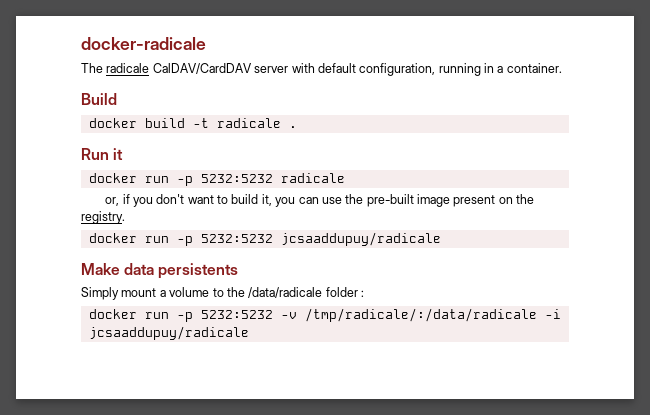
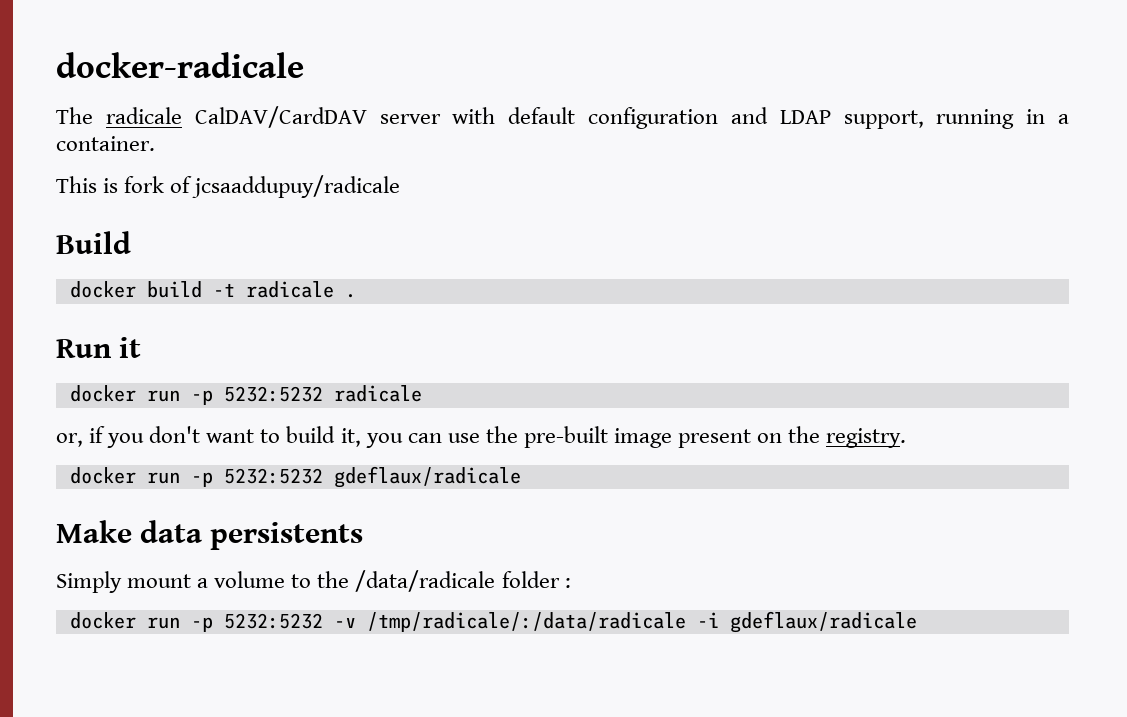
- The radicale CalDAV/CardDAV server with default configuration, running in a container.
+ The radicale CalDAV/CardDAV server with default configuration and LDAP support, running in a container.
+ This is fork of jcsaaddupuy/radicale
- docker run -p 5232:5232 jcsaaddupuy/radicale
+ docker run -p 5232:5232 gdeflaux/radicale
- docker run -p 5232:5232 -v /tmp/radicale/:/data/radicale -i jcsaaddupuy/radicale
+ docker run -p 5232:5232 -v /tmp/radicale/:/data/radicale -i gdeflaux/radicale

